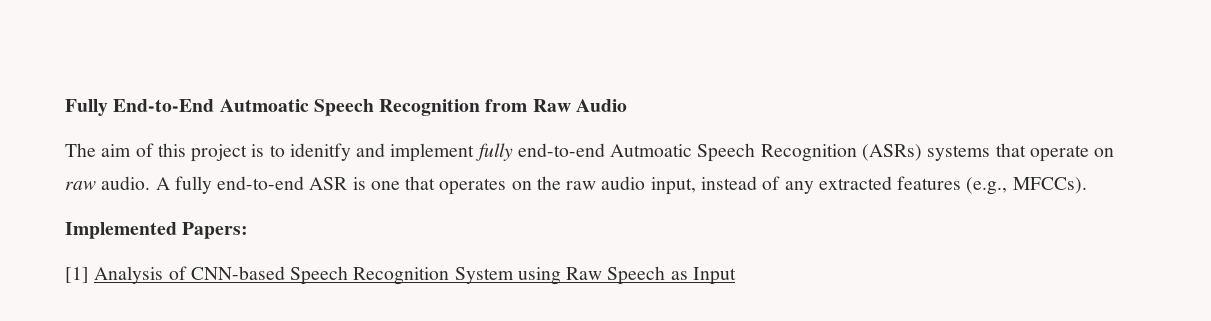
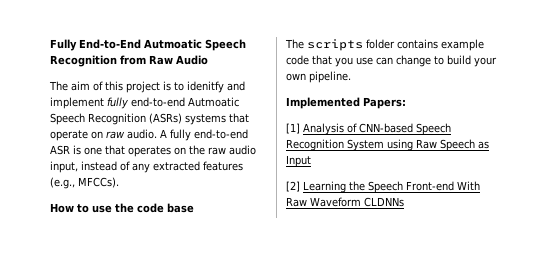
+ How to use the code base
+ The scripts folder contains example code that you use can change to build your own pipeline.
+ [2] Learning the Speech Front-end With Raw Waveform CLDNNs

